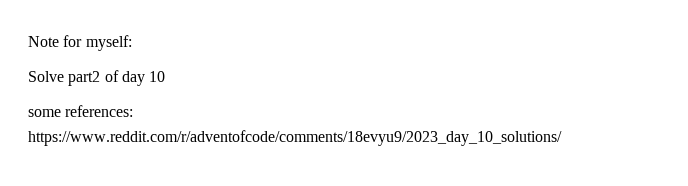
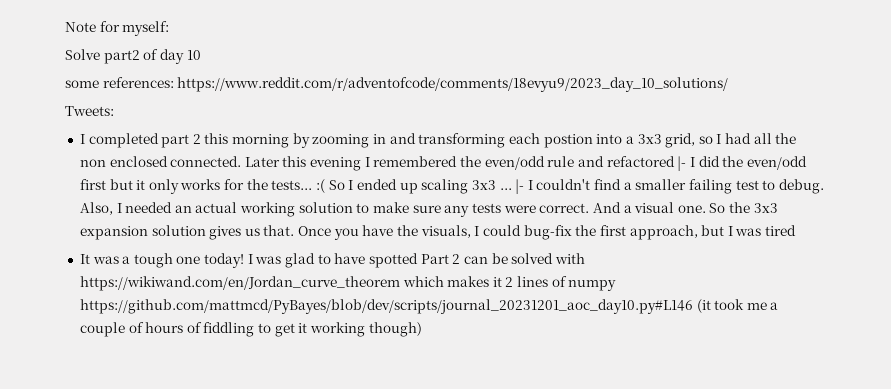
+ Tweets:
+ I completed part 2 this morning by zooming in and transforming each postion into a 3x3 grid, so I had all the non enclosed connected. Later this evening I remembered the even/odd rule and refactored |- I did the even/odd first but it only works for the tests... :( So I ended up scaling 3x3 ... |- I couldn't find a smaller failing test to debug. Also, I needed an actual working solution to make sure any tests were correct. And a visual one. So the 3x3 expansion solution gives us that. Once you have the visuals, I could bug-fix the first approach, but I was tired
+ It was a tough one today! I was glad to have spotted Part 2 can be solved with https://wikiwand.com/en/Jordan_curve_theorem which makes it 2 lines of numpy https://github.com/mattmcd/PyBayes/blob/dev/scripts/journal_20231201_aoc_day10.py#L146 (it took me a couple of hours of fiddling to get it working though)

